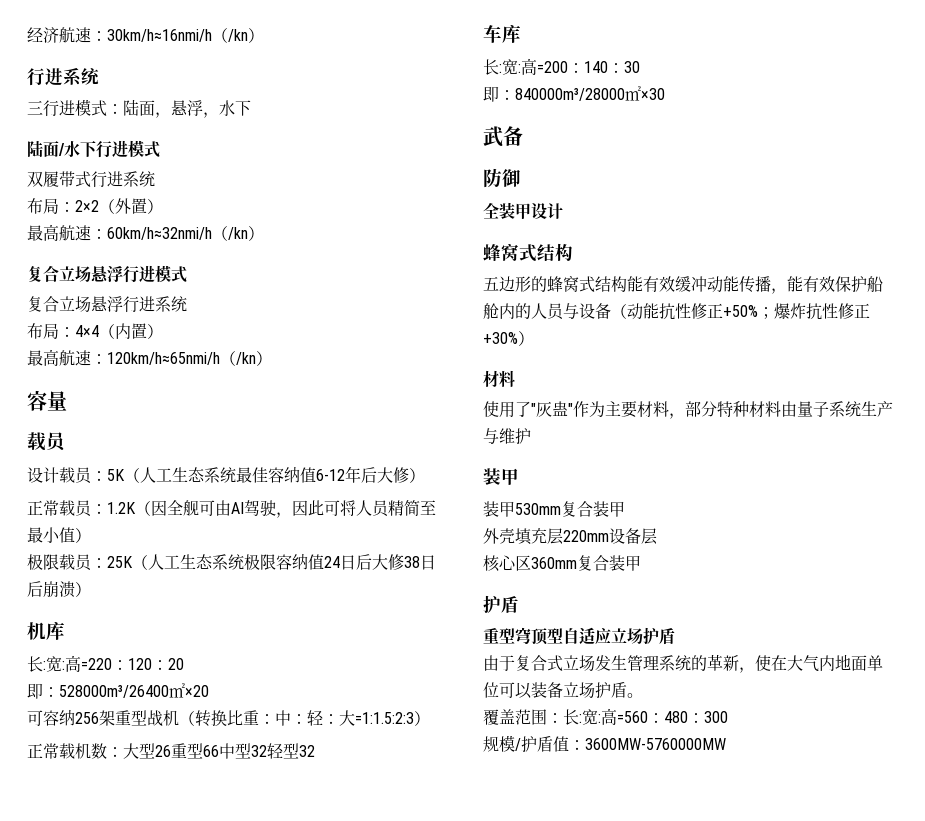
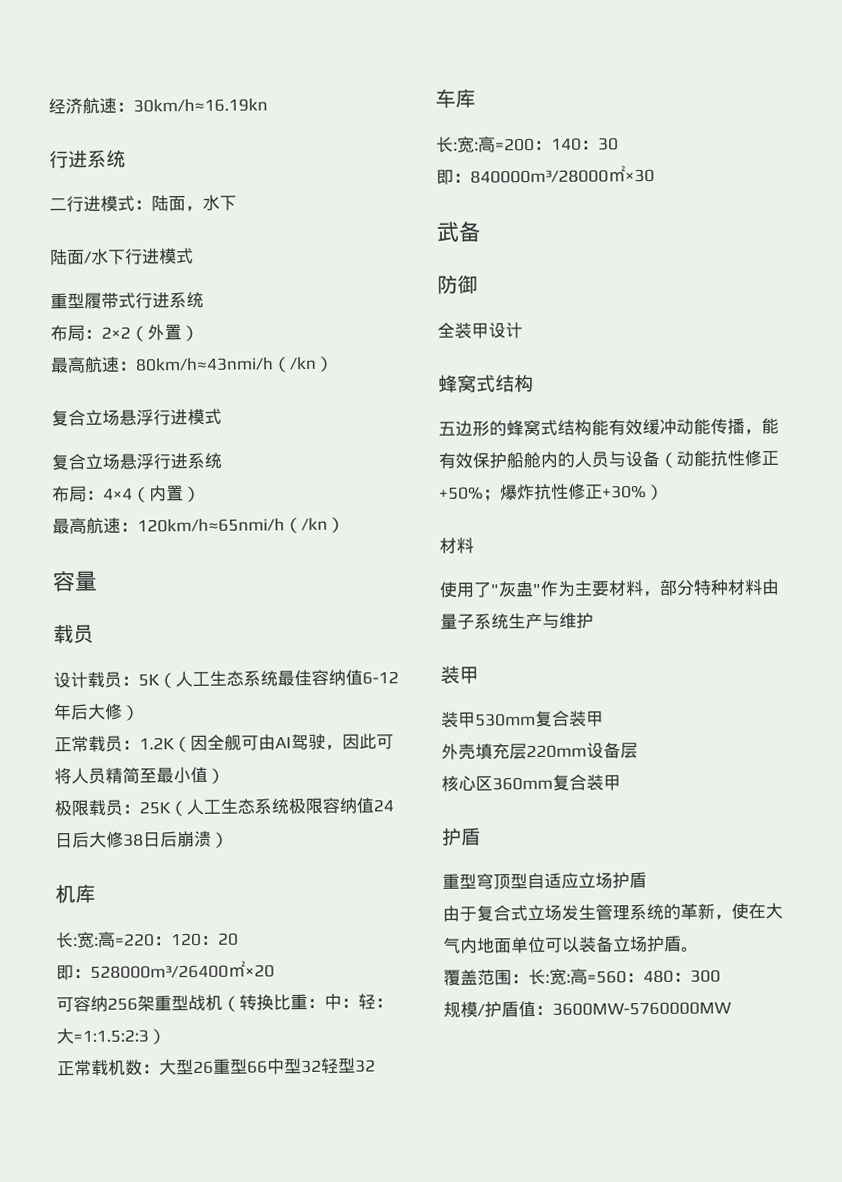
- 经济航速：30km/h≈16nmi/h（/kn）
+ 经济航速：30km/h≈16.19kn
  行进系统
- 三行进模式：陆面，悬浮，水下
+ 二行进模式：陆面，水下
- 双履带式行进系统
+ 重型履带式行进系统
- 最高航速：60km/h≈32nmi/h（/kn）
+ 最高航速：80km/h≈43nmi/h（/kn）

